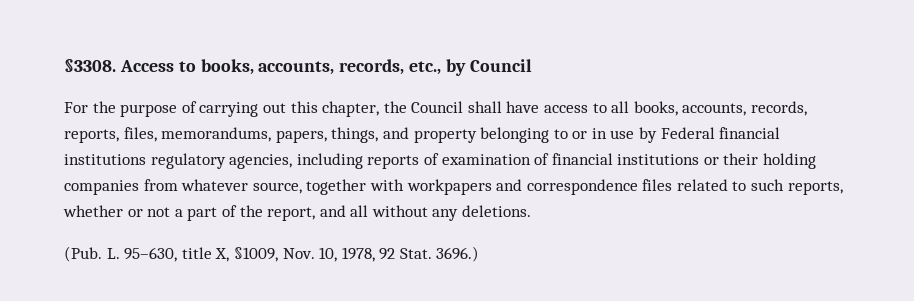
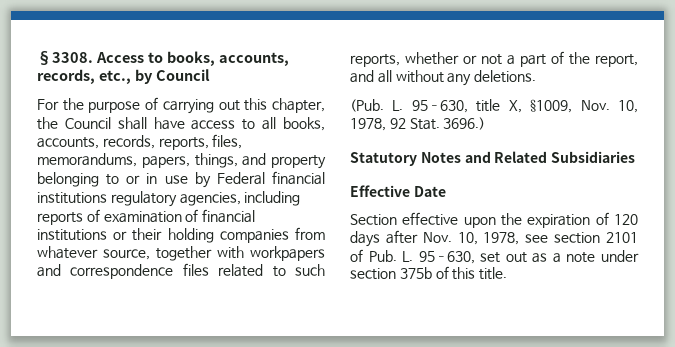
+ Statutory Notes and Related Subsidiaries
+ Effective Date
+ Section effective upon the expiration of 120 days after Nov. 10, 1978, see section 2101 of Pub. L. 95–630, set out as a note under section 375b of this title.

